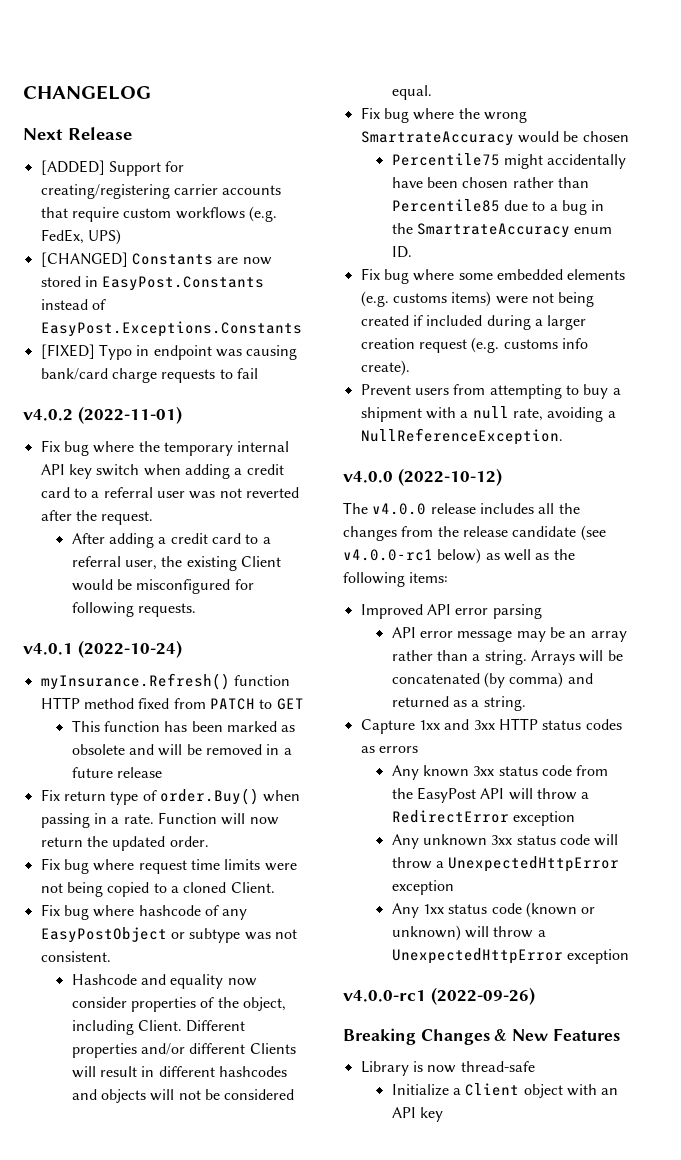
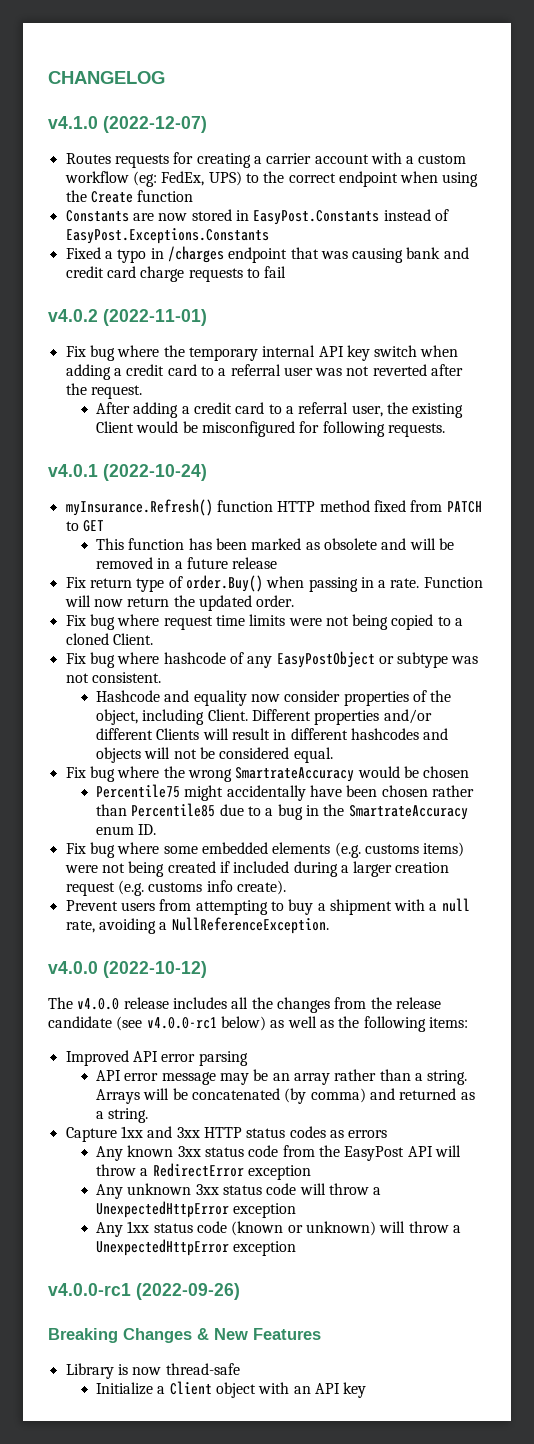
- Next Release
- [ADDED] Support for creating/registering carrier accounts that require custom workflows (e.g. FedEx, UPS)
- [CHANGED] Constants are now stored in EasyPost.Constants instead of EasyPost.Exceptions.Constants
+ v4.1.0 (2022-12-07)
+ Routes requests for creating a carrier account with a custom workflow (eg: FedEx, UPS) to the correct endpoint when using the Create function
+ Constants are now stored in EasyPost.Constants instead of EasyPost.Exceptions.Constants
- [FIXED] Typo in endpoint was causing bank/card charge requests to fail
+ Fixed a typo in /charges endpoint that was causing bank and credit card charge requests to fail

